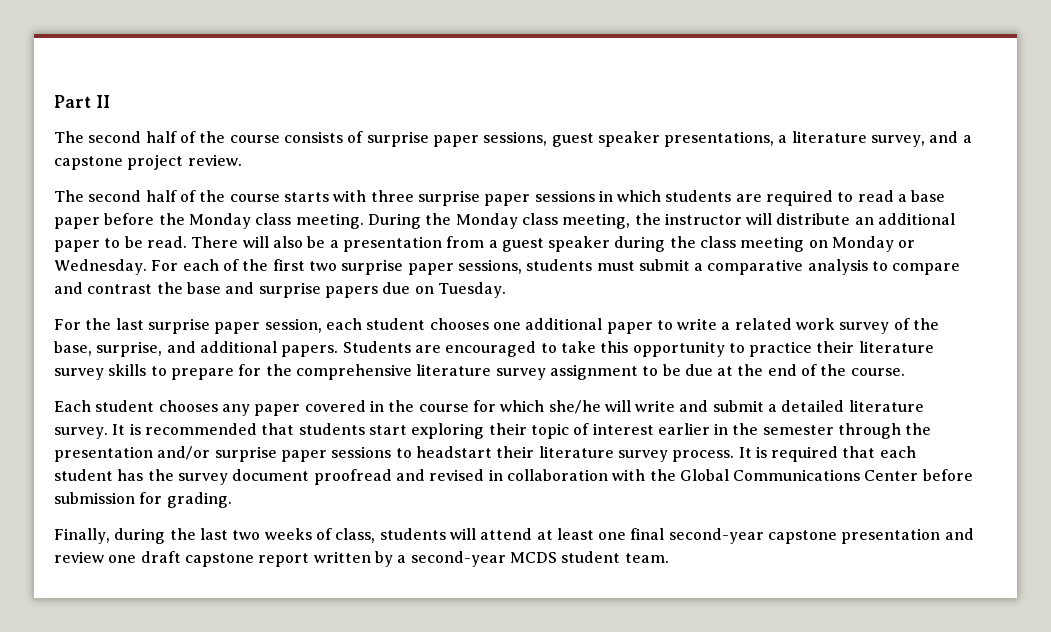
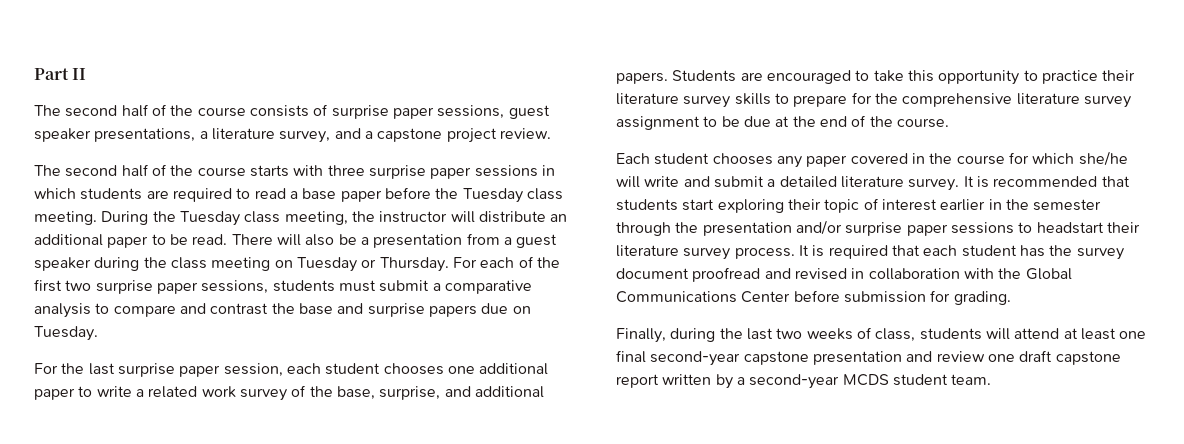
- The second half of the course starts with three surprise paper sessions in which students are required to read a base paper before the Monday class meeting.
+ The second half of the course starts with three surprise paper sessions in which students are required to read a base paper before the Tuesday class meeting.
- During the Monday class meeting, the instructor will distribute an additional paper to be read.
+ During the Tuesday class meeting, the instructor will distribute an additional paper to be read.
- There will also be a presentation from a guest speaker during the class meeting on Monday or Wednesday.
+ There will also be a presentation from a guest speaker during the class meeting on Tuesday or Thursday.

